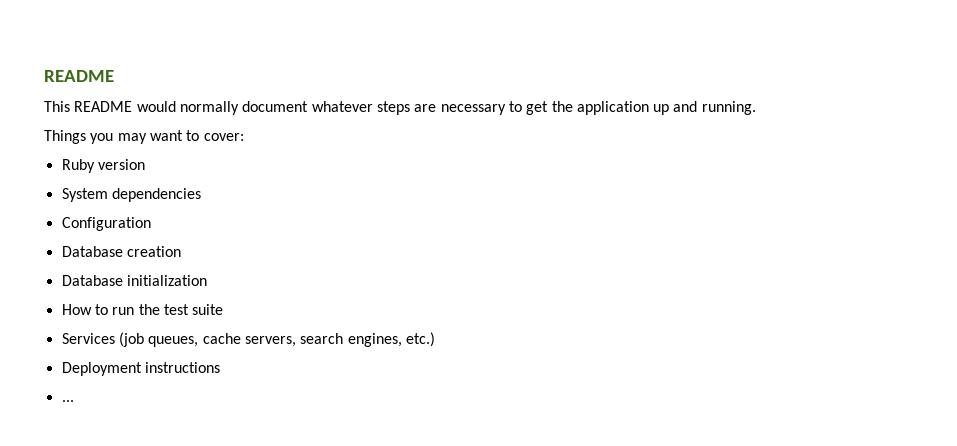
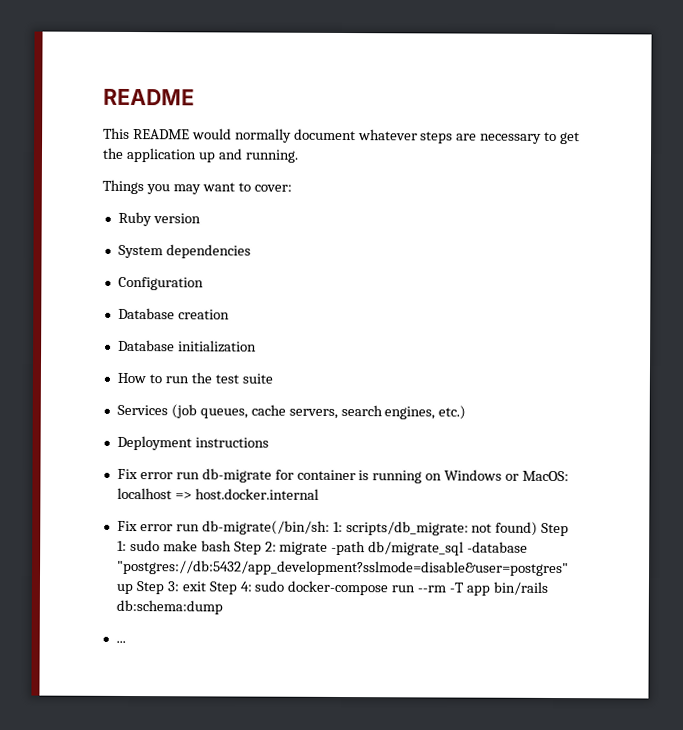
+ Fix error run db-migrate for container is running on Windows or MacOS: localhost => host.docker.internal
+ Fix error run db-migrate(/bin/sh: 1: scripts/db_migrate: not found) Step 1: sudo make bash Step 2: migrate -path db/migrate_sql -database "postgres://db:5432/app_development?sslmode=disable&user=postgres" up Step 3: exit Step 4: sudo docker-compose run --rm -T app bin/rails db:schema:dump

